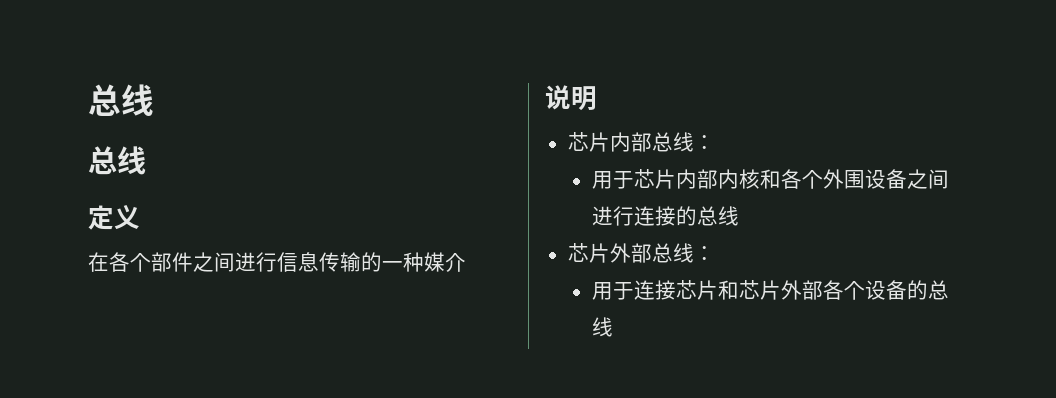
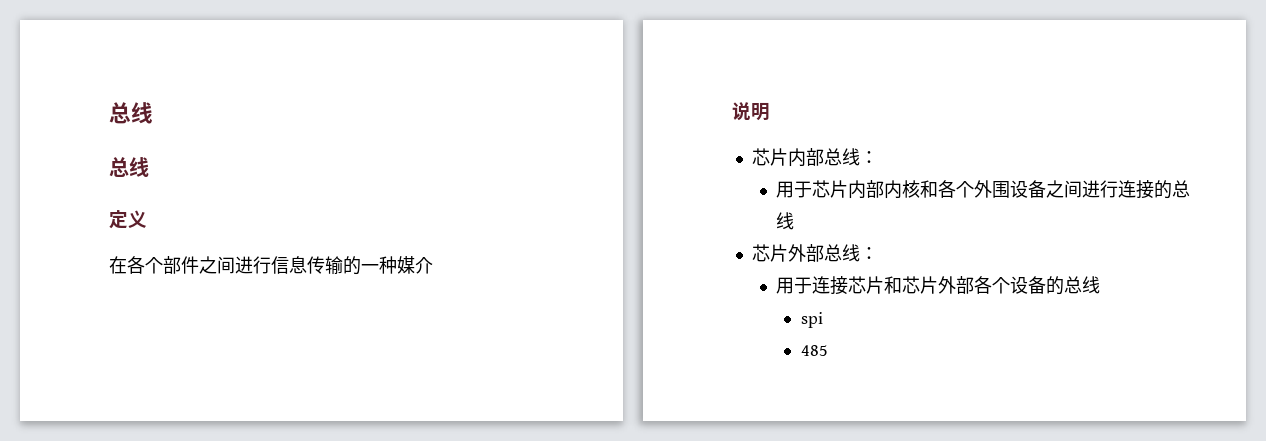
+ spi
+ 485

